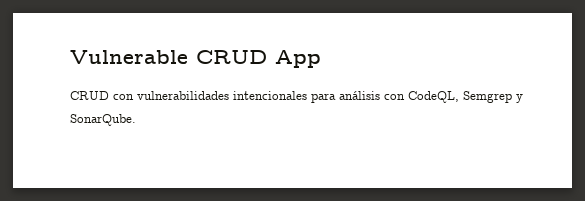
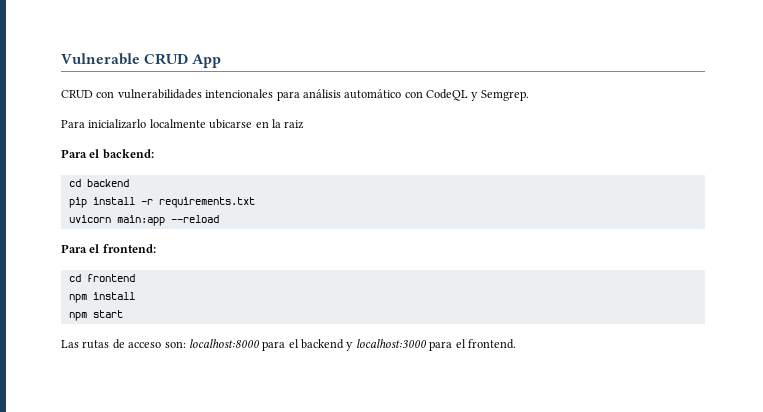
- CRUD con vulnerabilidades intencionales para análisis con CodeQL, Semgrep y SonarQube.
+ CRUD con vulnerabilidades intencionales para análisis automático con CodeQL y Semgrep.
+ Para inicializarlo localmente ubicarse en la raiz
+ Para el backend:
+ cd backend
+ pip install -r requirements.txt
+ uvicorn main:app --reload
+ Para el frontend:
+ cd frontend
+ npm install
+ npm start
+ Las rutas de acceso son: localhost:8000 para el backend y localhost:3000 para el frontend.

